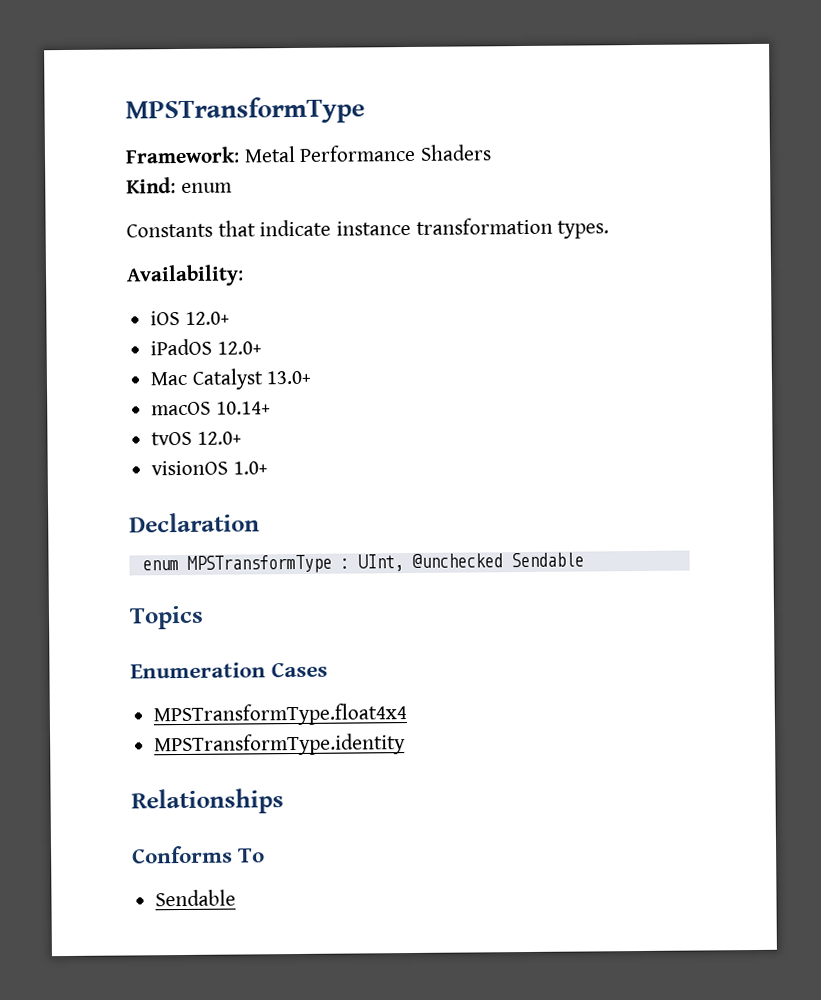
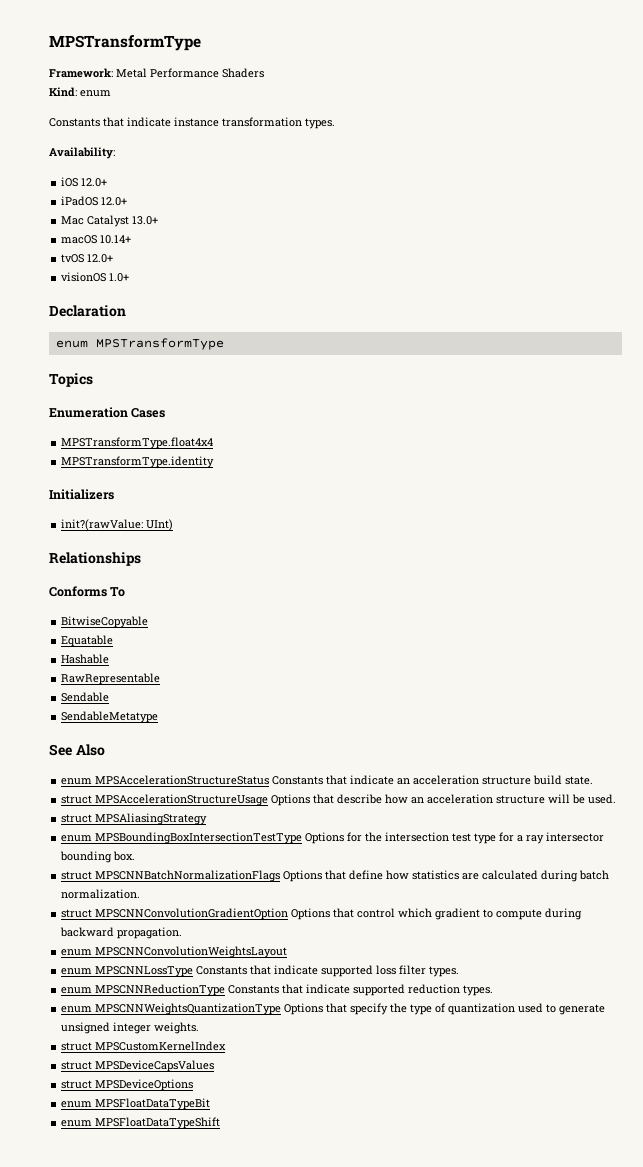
- enum MPSTransformType : UInt, @unchecked Sendable
+ enum MPSTransformType
+ Initializers
+ init?(rawValue: UInt)
  Conforms To
+ BitwiseCopyable
+ Equatable
+ Hashable
+ RawRepresentable
  Sendable
+ SendableMetatype
+ See Also
+ enum MPSAccelerationStructureStatus Constants that indicate an acceleration structure build state.
+ struct MPSAccelerationStructureUsage Options that describe how an acceleration structure will be used.
+ struct MPSAliasingStrategy
+ enum MPSBoundingBoxIntersectionTestType Options for the intersection test type for a ray intersector bounding box.
+ struct MPSCNNBatchNormalizationFlags Options that define how statistics are calculated during batch normalization.
+ struct MPSCNNConvolutionGradientOption Options that control which gradient to compute during backward propagation.
+ enum MPSCNNConvolutionWeightsLayout
+ enum MPSCNNLossType Constants that indicate supported loss filter types.
+ enum MPSCNNReductionType Constants that indicate supported reduction types.
+ enum MPSCNNWeightsQuantizationType Options that specify the type of quantization used to generate unsigned integer weights.
+ struct MPSCustomKernelIndex
+ struct MPSDeviceCapsValues
+ struct MPSDeviceOptions
+ enum MPSFloatDataTypeBit
+ enum MPSFloatDataTypeShift

